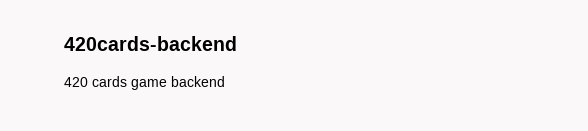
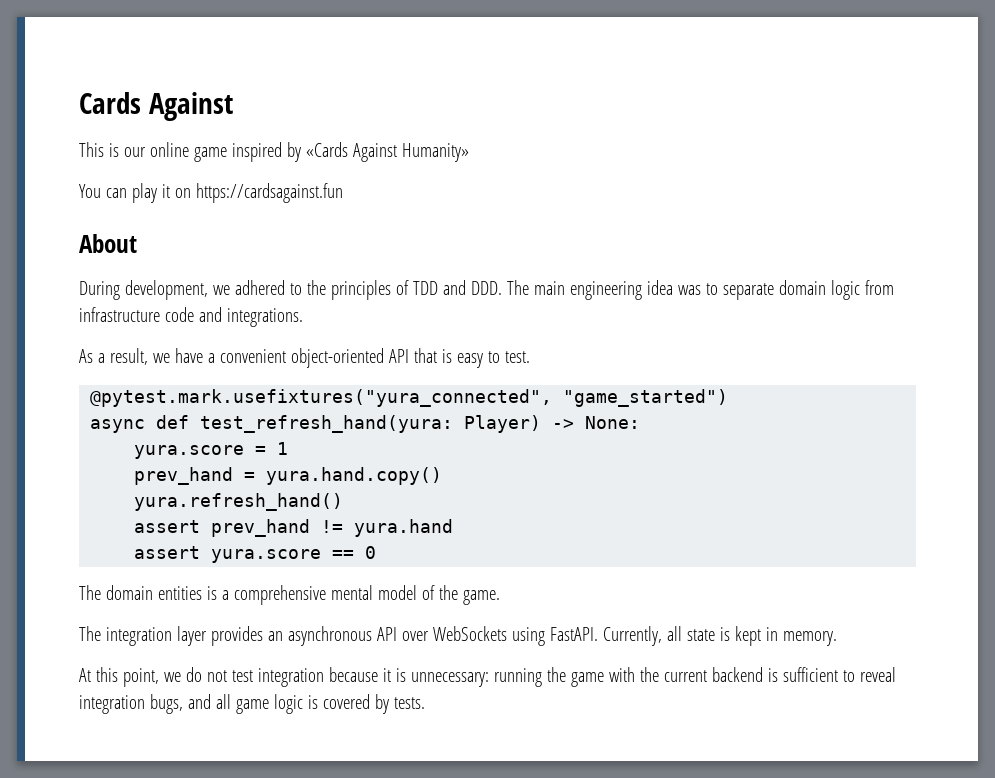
- 420cards-backend
- 420 cards game backend
+ Сards Against
+ This is our online game inspired by «Cards Against Humanity»
+ You can play it on https://cardsagainst.fun
+ About
+ During development, we adhered to the principles of TDD and DDD. The main engineering idea was to separate domain logic from infrastructure code and integrations.
+ As a result, we have a convenient object-oriented API that is easy to test.
+ @pytest.mark.usefixtures("yura_connected", "game_started")
+ async def test_refresh_hand(yura: Player) -> None:
+ yura.score = 1
+ prev_hand = yura.hand.copy()
+ yura.refresh_hand()
+ assert prev_hand != yura.hand
+ assert yura.score == 0
+ The domain entities is a comprehensive mental model of the game.
+ The integration layer provides an asynchronous API over WebSockets using FastAPI. Currently, all state is kept in memory.
+ At this point, we do not test integration because it is unnecessary: running the game with the current backend is sufficient to reveal integration bugs, and all game logic is covered by tests.

